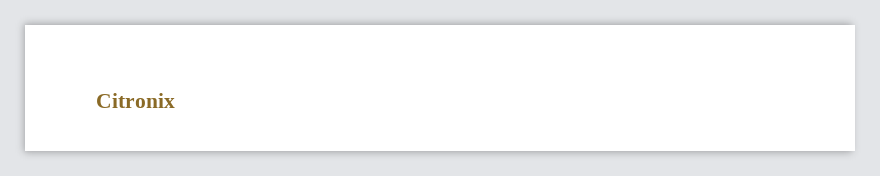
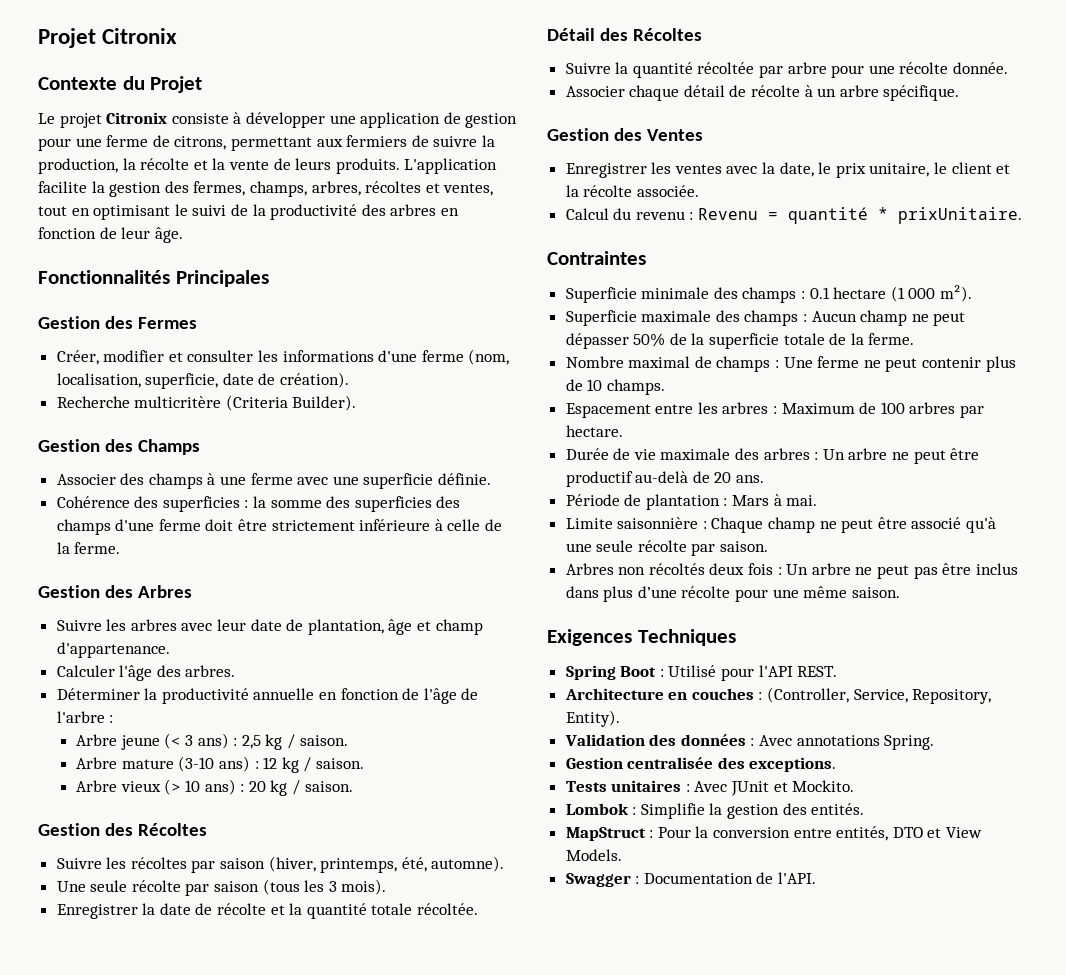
- Citronix
+ Projet Citronix
+ Contexte du Projet
+ Le projet Citronix consiste à développer une application de gestion pour une ferme de citrons, permettant aux fermiers de suivre la production, la récolte et la vente de leurs produits. L'application facilite la gestion des fermes, champs, arbres, récoltes et ventes, tout en optimisant le suivi de la productivité des arbres en fonction de leur âge.
+ Fonctionnalités Principales
+ Gestion des Fermes
+ Créer, modifier et consulter les informations d'une ferme (nom, localisation, superficie, date de création).
+ Recherche multicritère (Criteria Builder).
+ Gestion des Champs
+ Associer des champs à une ferme avec une superficie définie.
+ Cohérence des superficies : la somme des superficies des champs d'une ferme doit être strictement inférieure à celle de la ferme.
+ Gestion des Arbres
+ Suivre les arbres avec leur date de plantation, âge et champ d'appartenance.
+ Calculer l'âge des arbres.
+ Déterminer la productivité annuelle en fonction de l'âge de l'arbre :
+ Arbre jeune (< 3 ans) : 2,5 kg / saison.
+ Arbre mature (3-10 ans) : 12 kg / saison.
+ Arbre vieux (> 10 ans) : 20 kg / saison.
+ Gestion des Récoltes
+ Suivre les récoltes par saison (hiver, printemps, été, automne).
+ Une seule récolte par saison (tous les 3 mois).
+ Enregistrer la date de récolte et la quantité totale récoltée.
+ Détail des Récoltes
+ Suivre la quantité récoltée par arbre pour une récolte donnée.
+ Associer chaque détail de récolte à un arbre spécifique.
+ Gestion des Ventes
+ Enregistrer les ventes avec la date, le prix unitaire, le client et la récolte associée.
+ Calcul du revenu : Revenu = quantité * prixUnitaire.
+ Contraintes
+ Superficie minimale des champs : 0.1 hectare (1 000 m²).
+ Superficie maximale des champs : Aucun champ ne peut dépasser 50% de la superficie totale de la ferme.
+ Nombre maximal de champs : Une ferme ne peut contenir plus de 10 champs.
+ Espacement entre les arbres : Maximum de 100 arbres par hectare.
+ Durée de vie maximale des arbres : Un arbre ne peut être productif au-delà de 20 ans.
+ Période de plantation : Mars à mai.
+ Limite saisonnière : Chaque champ ne peut être associé qu'à une seule récolte par saison.
+ Arbres non récoltés deux fois : Un arbre ne peut pas être inclus dans plus d’une récolte pour une même saison.
+ Exigences Techniques
+ Spring Boot : Utilisé pour l'API REST.
+ Architecture en couches : (Controller, Service, Repository, Entity).
+ Validation des données : Avec annotations Spring.
+ Gestion centralisée des exceptions.
+ Tests unitaires : Avec JUnit et Mockito.
+ Lombok : Simplifie la gestion des entités.
+ MapStruct : Pour la conversion entre entités, DTO et View Models.
+ Swagger : Documentation de l'API.

